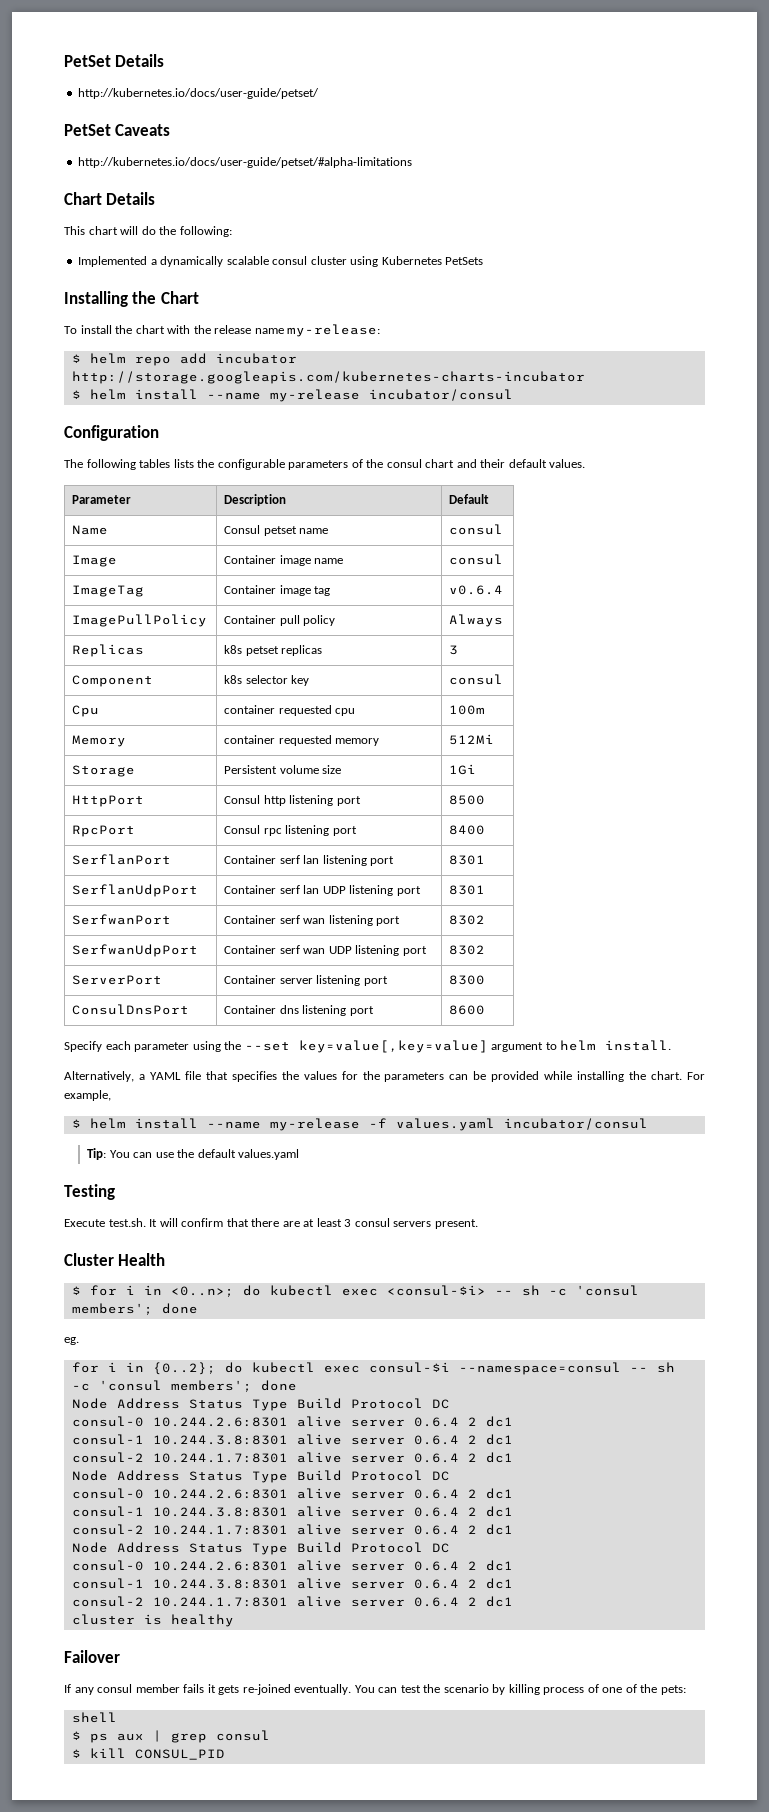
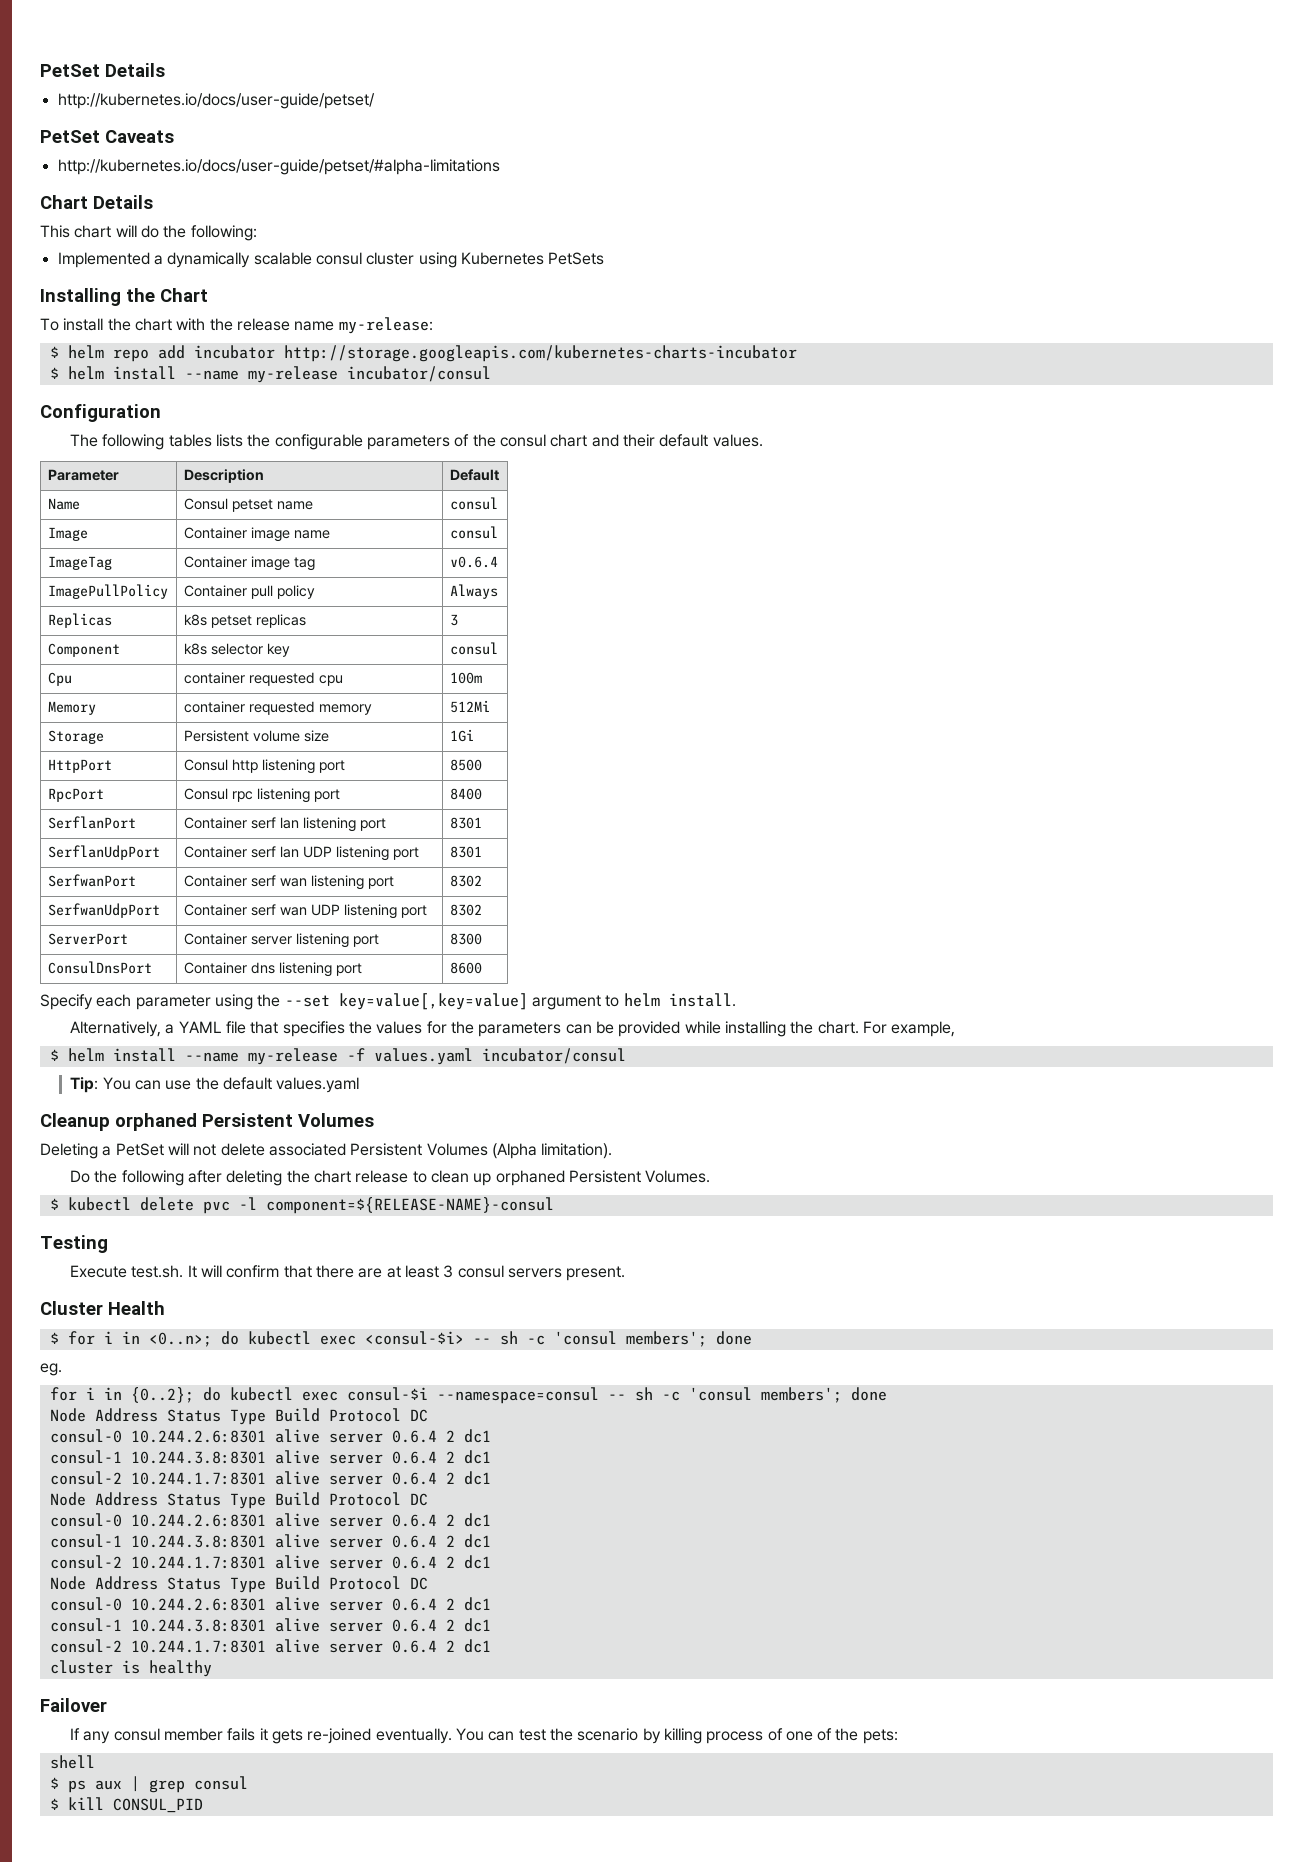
+ Cleanup orphaned Persistent Volumes
+ Deleting a PetSet will not delete associated Persistent Volumes (Alpha limitation).
+ Do the following after deleting the chart release to clean up orphaned Persistent Volumes.
+ $ kubectl delete pvc -l component=${RELEASE-NAME}-consul

